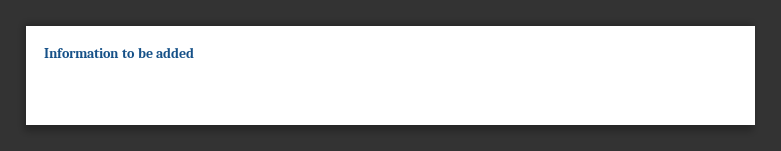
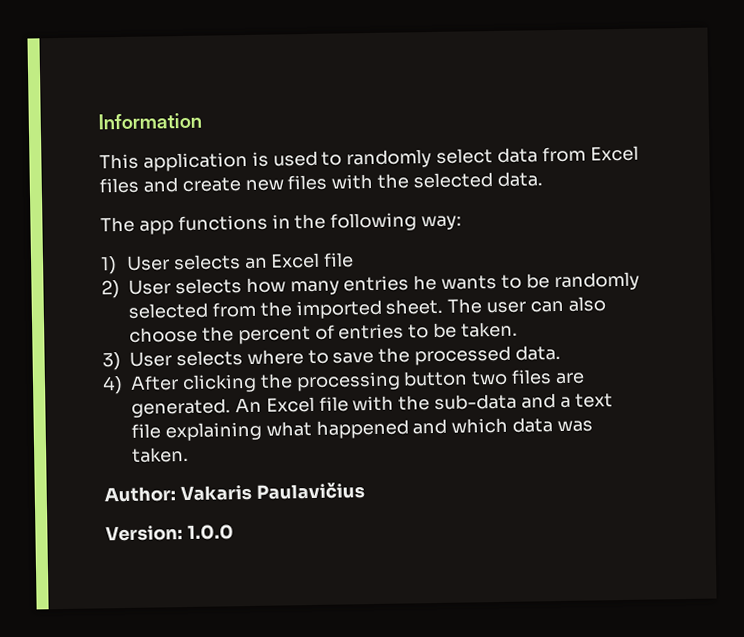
- Information to be added
+ Information
+ This application is used to randomly select data from Excel files and create new files with the selected data.
+ The app functions in the following way:
+ 1) User selects an Excel file
+ 2) User selects how many entries he wants to be randomly selected from the imported sheet. The user can also choose the percent of entries to be taken.
+ 3) User selects where to save the processed data.
+ 4) After clicking the processing button two files are generated. An Excel file with the sub-data and a text file explaining what happened and which data was taken.
+ Author: Vakaris Paulavičius
+ Version: 1.0.0

